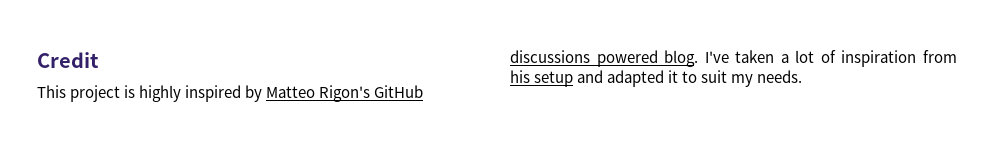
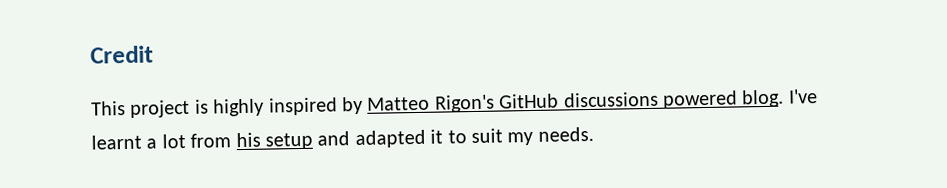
- I've taken a lot of inspiration from his setup and adapted it to suit my needs.
+ I've learnt a lot from his setup and adapted it to suit my needs.

